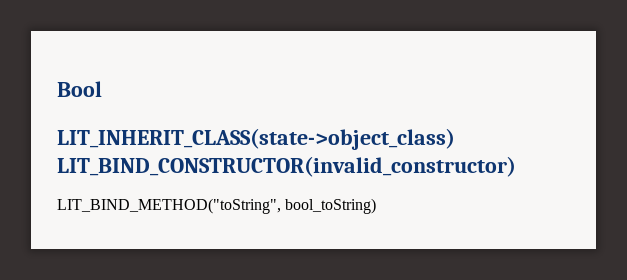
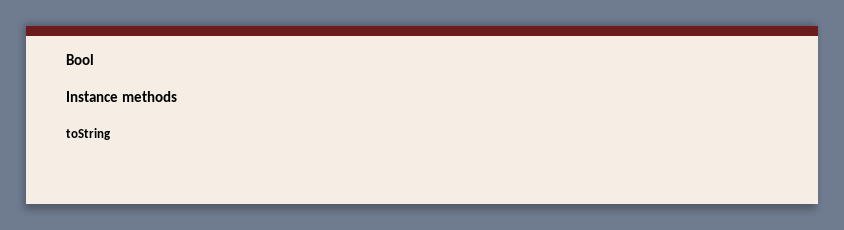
- LIT_INHERIT_CLASS(state->object_class) LIT_BIND_CONSTRUCTOR(invalid_constructor)
- LIT_BIND_METHOD("toString", bool_toString)
+ Instance methods
+ toString

